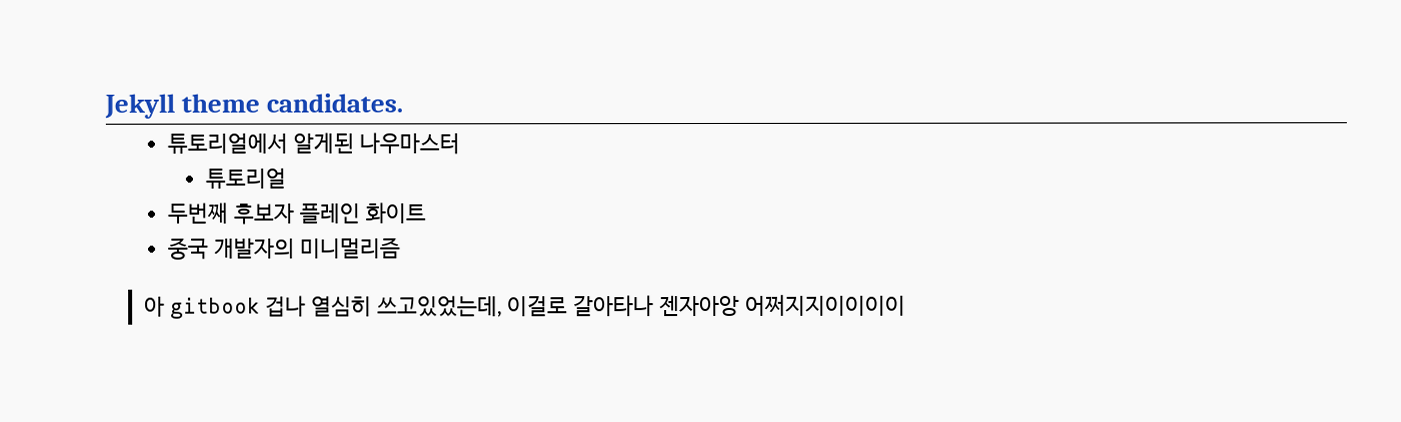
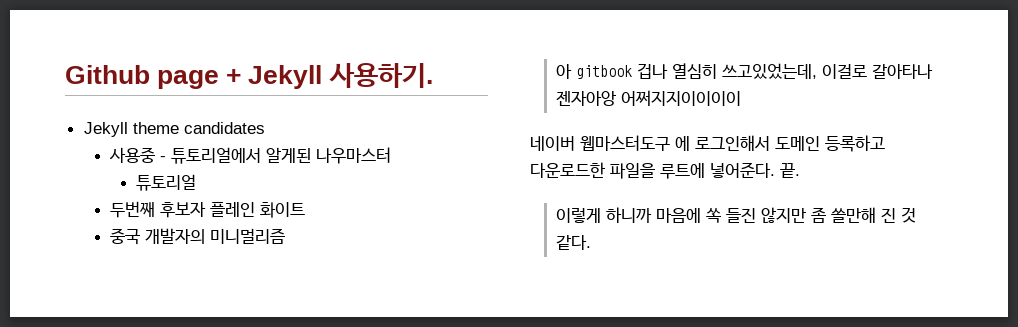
- Jekyll theme candidates.
- 튜토리얼에서 알게된 나우마스터
+ Github page + Jekyll 사용하기.
+ Jekyll theme candidates
+ 사용중 - 튜토리얼에서 알게된 나우마스터
+ 네이버 웹마스터도구 에 로그인해서 도메인 등록하고 다운로드한 파일을 루트에 넣어준다. 끝.
+ 이렇게 하니까 마음에 쏙 들진 않지만 좀 쓸만해 진 것 같다.

